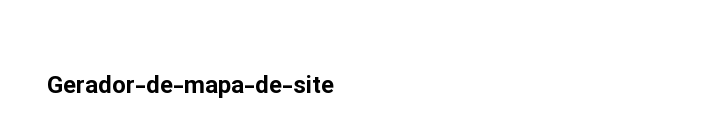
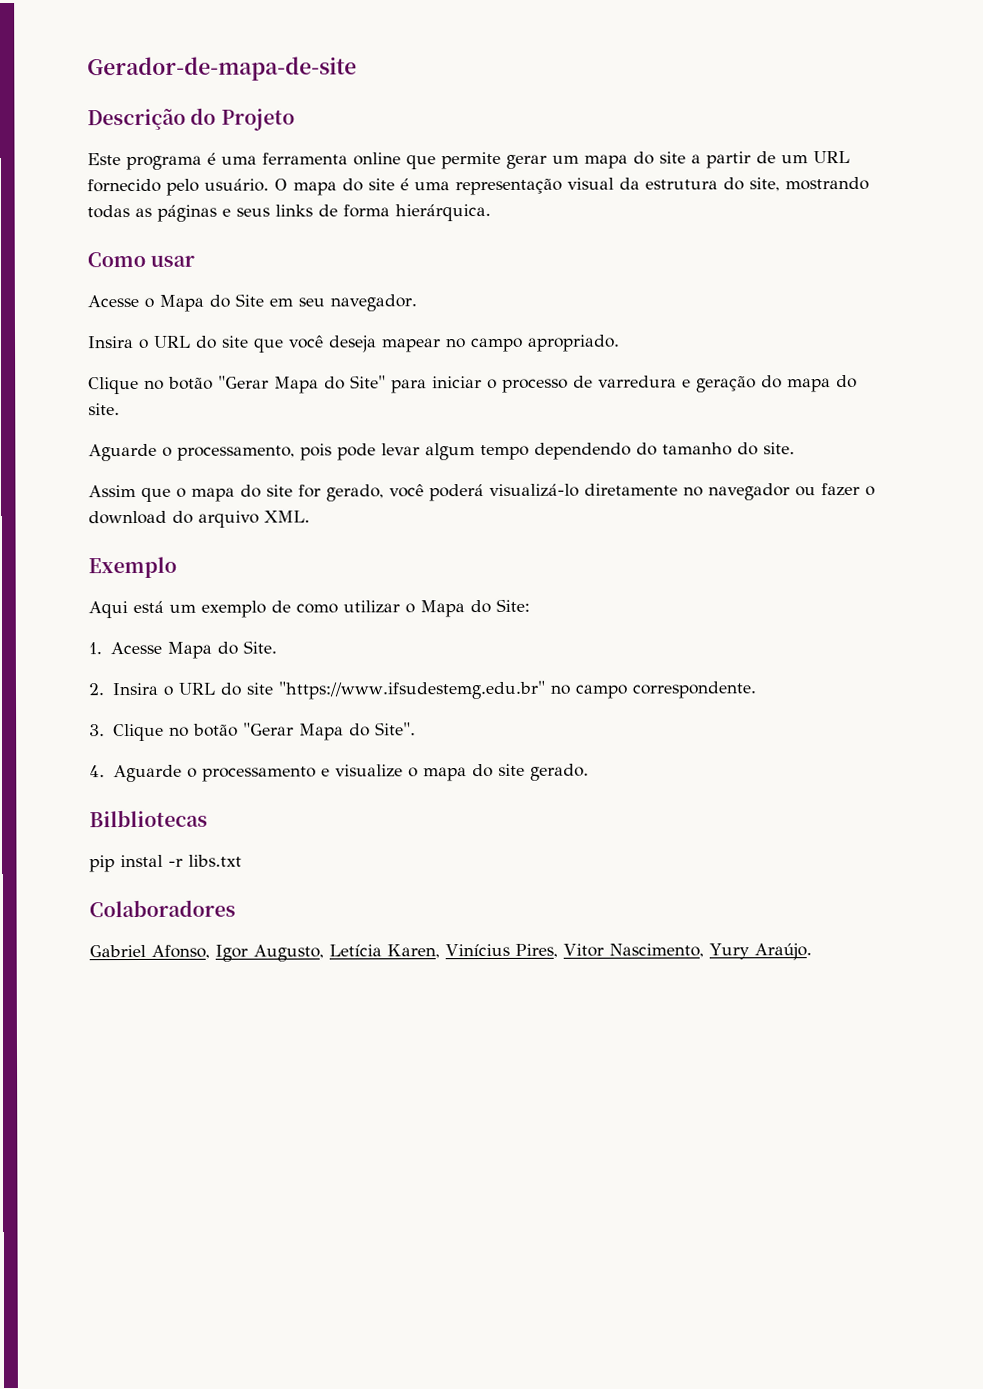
+ Descrição do Projeto
+ Este programa é uma ferramenta online que permite gerar um mapa do site a partir de um URL fornecido pelo usuário. O mapa do site é uma representação visual da estrutura do site, mostrando todas as páginas e seus links de forma hierárquica.
+ Como usar
+ Acesse o Mapa do Site em seu navegador.
+ Insira o URL do site que você deseja mapear no campo apropriado.
+ Clique no botão "Gerar Mapa do Site" para iniciar o processo de varredura e geração do mapa do site.
+ Aguarde o processamento, pois pode levar algum tempo dependendo do tamanho do site.
+ Assim que o mapa do site for gerado, você poderá visualizá-lo diretamente no navegador ou fazer o download do arquivo XML.
+ Exemplo
+ Aqui está um exemplo de como utilizar o Mapa do Site:
+ 1. Acesse Mapa do Site.
+ 2. Insira o URL do site "https://www.ifsudestemg.edu.br" no campo correspondente.
+ 3. Clique no botão "Gerar Mapa do Site".
+ 4. Aguarde o processamento e visualize o mapa do site gerado.
+ Bilbliotecas
+ pip instal -r libs.txt
+ Colaboradores
+ Gabriel Afonso, Igor Augusto, Letícia Karen, Vinícius Pires, Vitor Nascimento, Yury Araújo.

